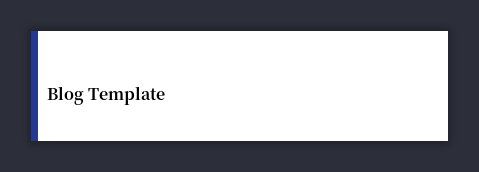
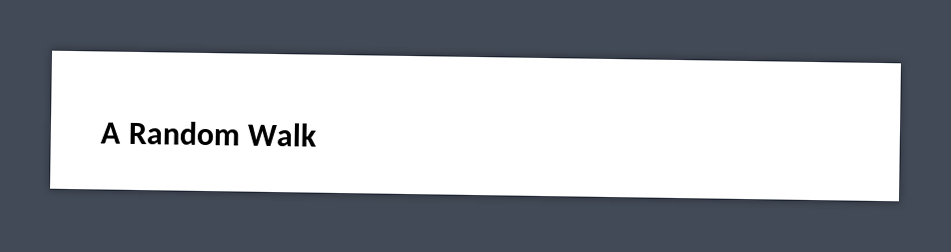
- Blog Template
+ A Random Walk

